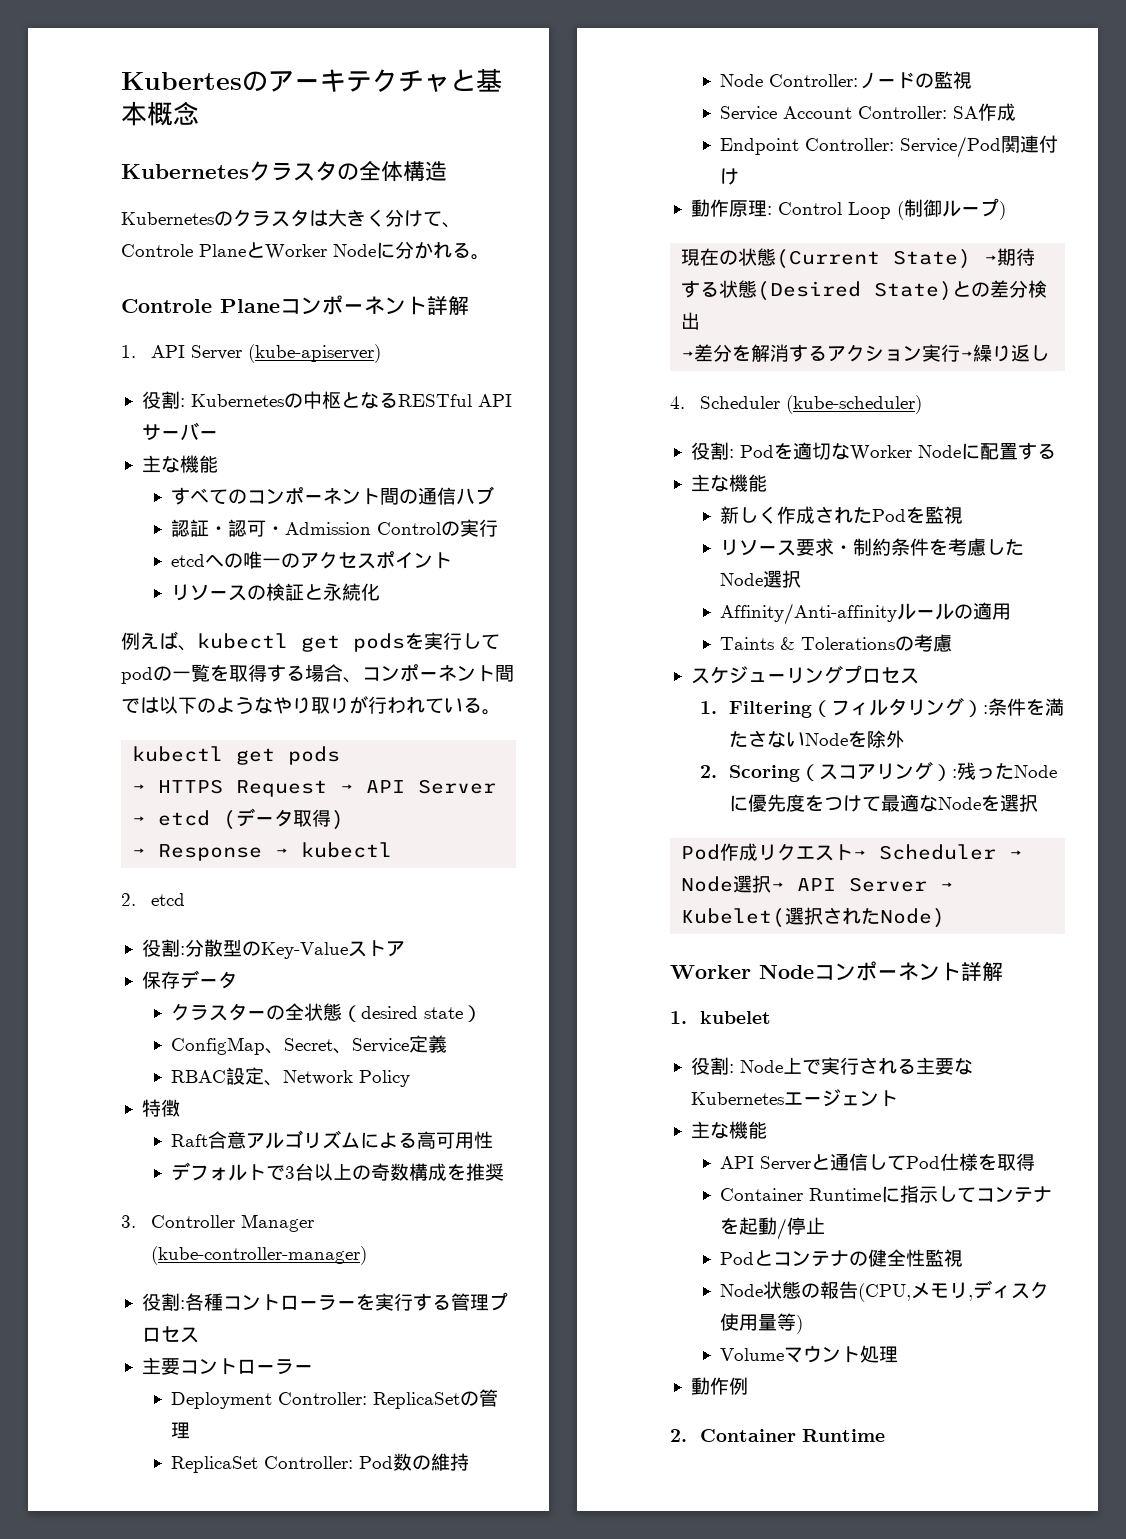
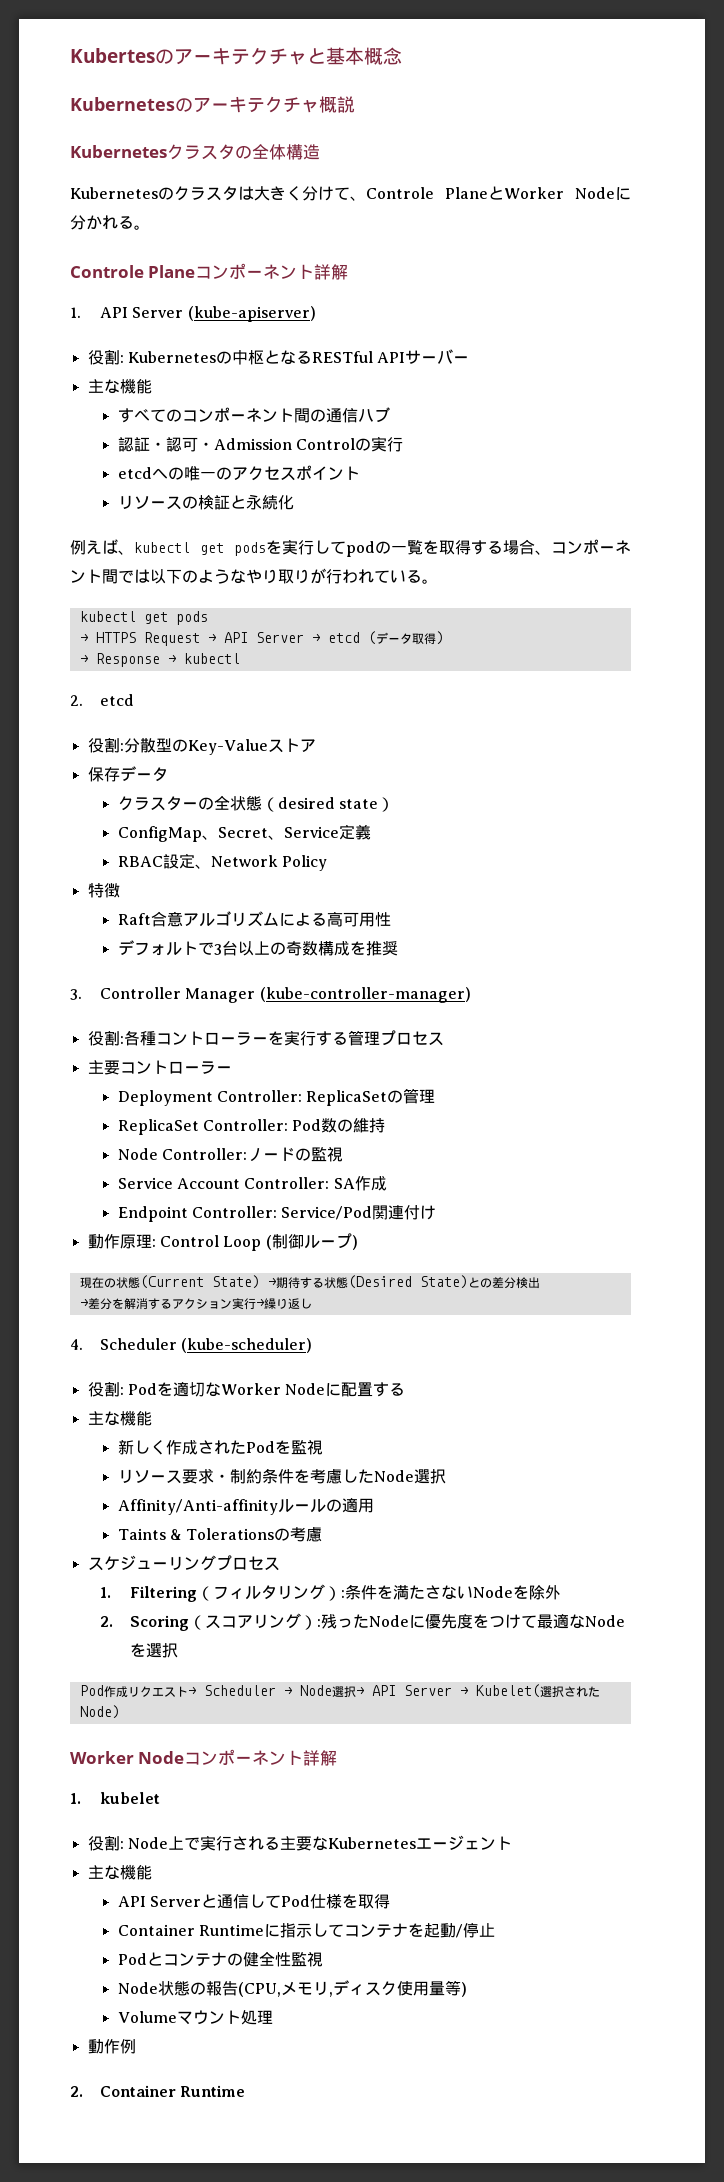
+ Kubernetesのアーキテクチャ概説

